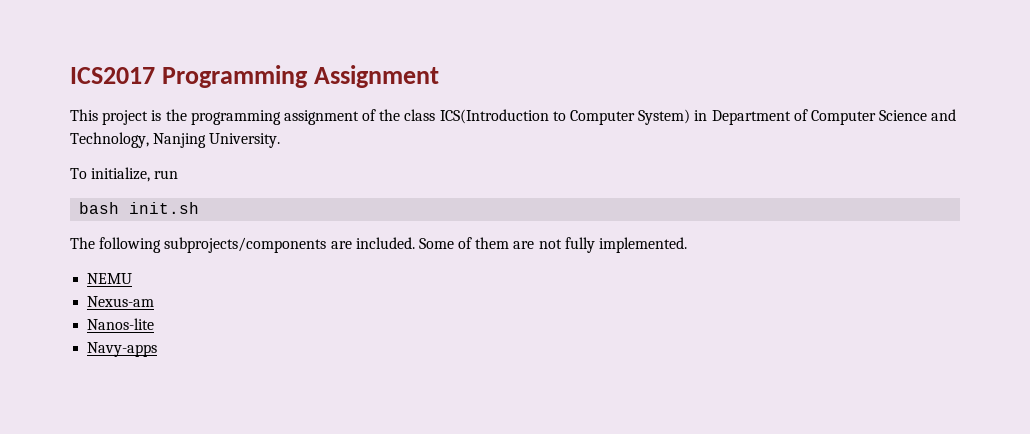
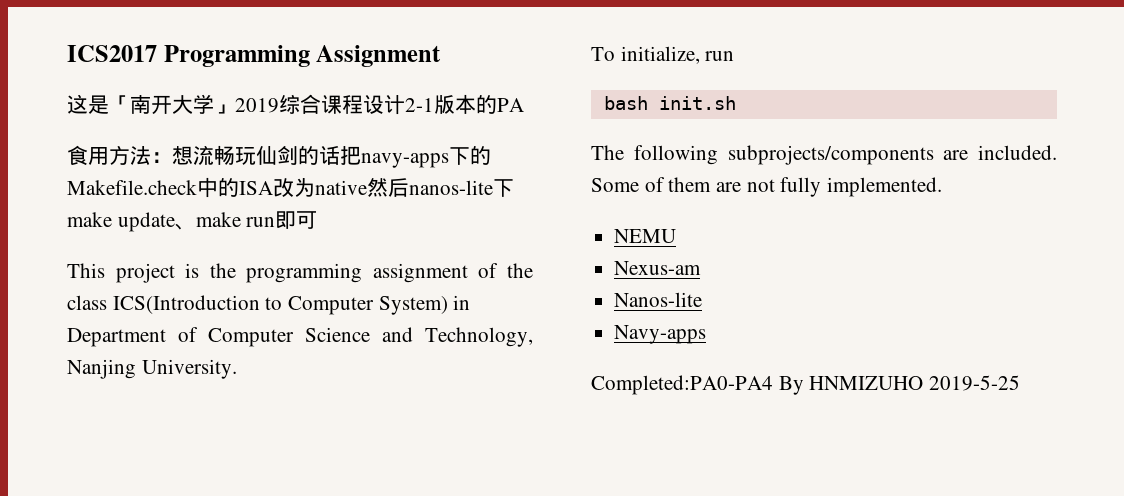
+ 这是「南开大学」2019综合课程设计2-1版本的PA
+ 食用方法：想流畅玩仙剑的话把navy-apps下的Makefile.check中的ISA改为native然后nanos-lite下make update、make run即可
+ Completed:PA0-PA4 By HNMIZUHO 2019-5-25

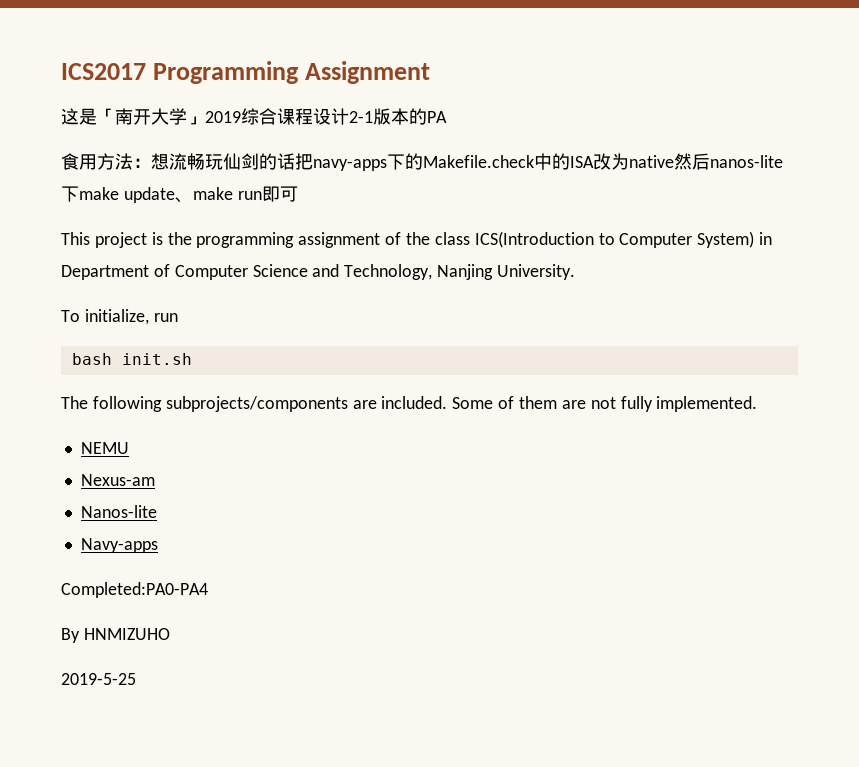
- Completed:PA0-PA4 By HNMIZUHO 2019-5-25
+ Completed:PA0-PA4
+ By HNMIZUHO
+ 2019-5-25

